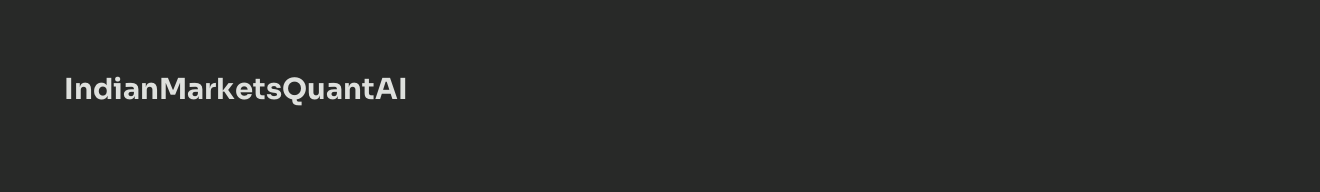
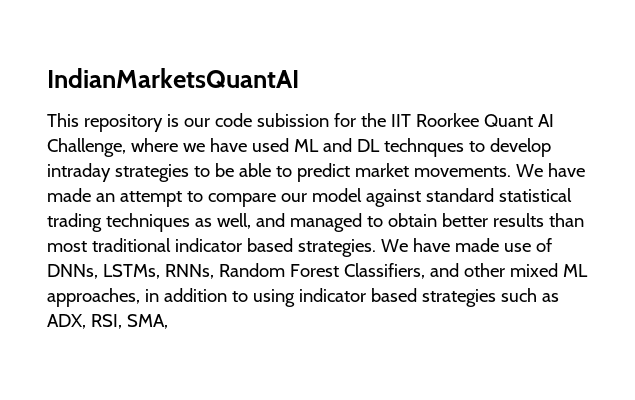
+ This repository is our code subission for the IIT Roorkee Quant AI Challenge, where we have used ML and DL technques to develop intraday strategies to be able to predict market movements. We have made an attempt to compare our model against standard statistical trading techniques as well, and managed to obtain better results than most traditional indicator based strategies. We have made use of DNNs, LSTMs, RNNs, Random Forest Classifiers, and other mixed ML approaches, in addition to using indicator based strategies such as ADX, RSI, SMA,

